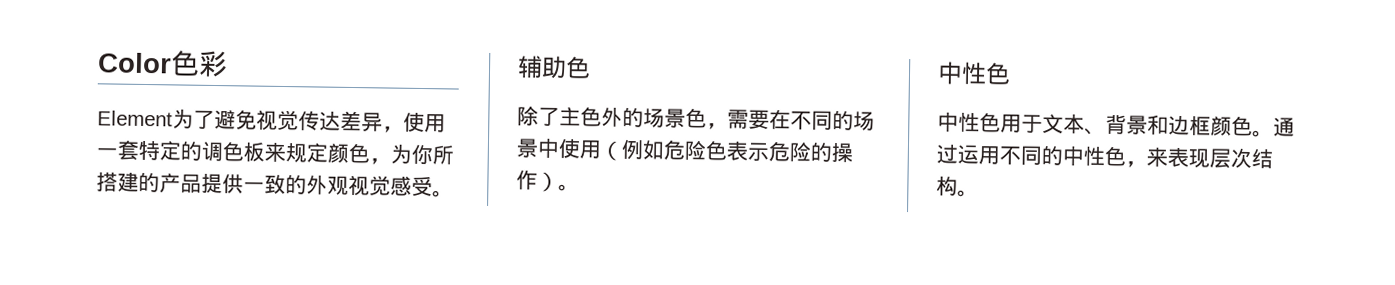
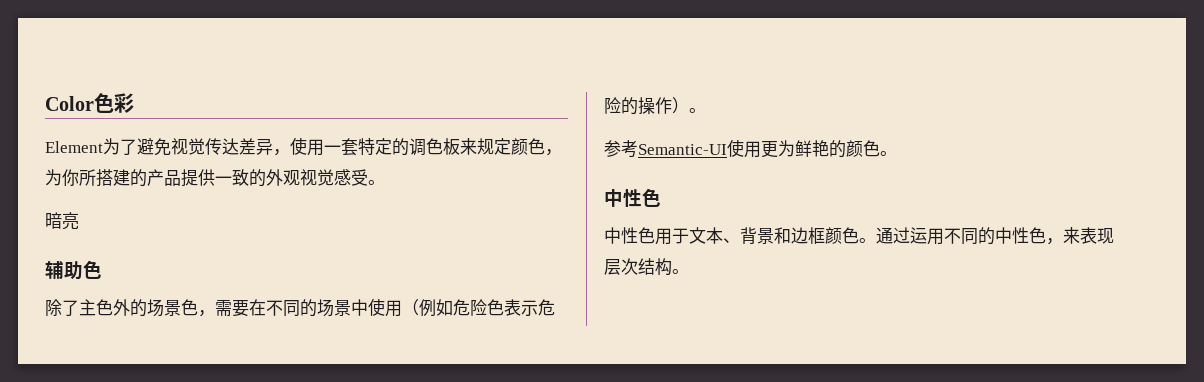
+ 暗亮
+ 参考Semantic-UI使用更为鲜艳的颜色。

